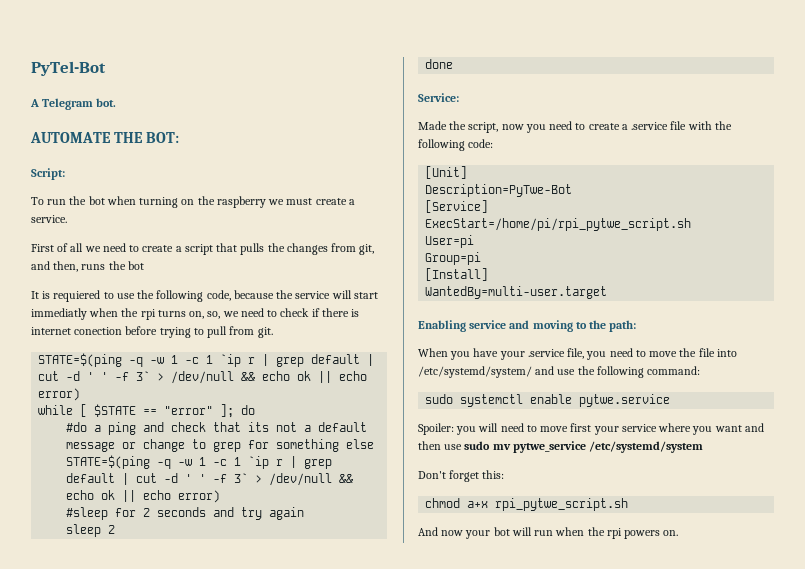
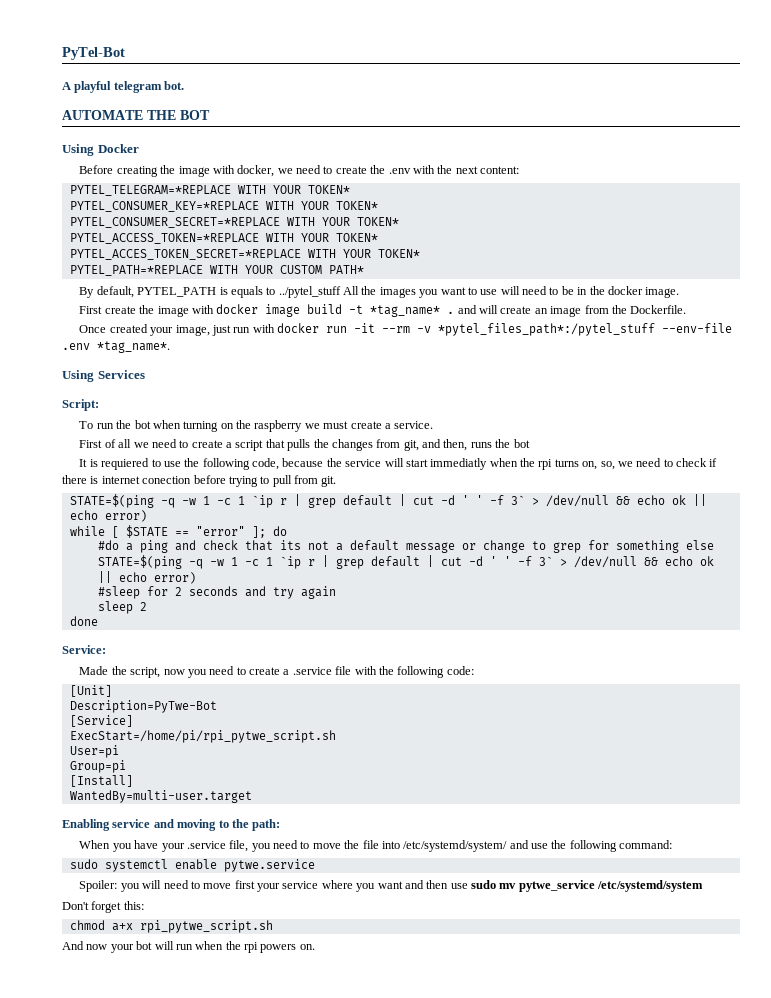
- A Telegram bot.
+ A playful telegram bot.
- AUTOMATE THE BOT:
+ AUTOMATE THE BOT
+ Using Docker
+ Before creating the image with docker, we need to create the .env with the next content:
+ PYTEL_TELEGRAM=*REPLACE WITH YOUR TOKEN*
+ PYTEL_CONSUMER_KEY=*REPLACE WITH YOUR TOKEN*
+ PYTEL_CONSUMER_SECRET=*REPLACE WITH YOUR TOKEN*
+ PYTEL_ACCESS_TOKEN=*REPLACE WITH YOUR TOKEN*
+ PYTEL_ACCES_TOKEN_SECRET=*REPLACE WITH YOUR TOKEN*
+ PYTEL_PATH=*REPLACE WITH YOUR CUSTOM PATH*
+ By default, PYTEL_PATH is equals to ../pytel_stuff All the images you want to use will need to be in the docker image.
+ First create the image with docker image build -t *tag_name* . and will create an image from the Dockerfile.
+ Once created your image, just run with docker run -it --rm -v *pytel_files_path*:/pytel_stuff --env-file .env *tag_name*.
+ Using Services

